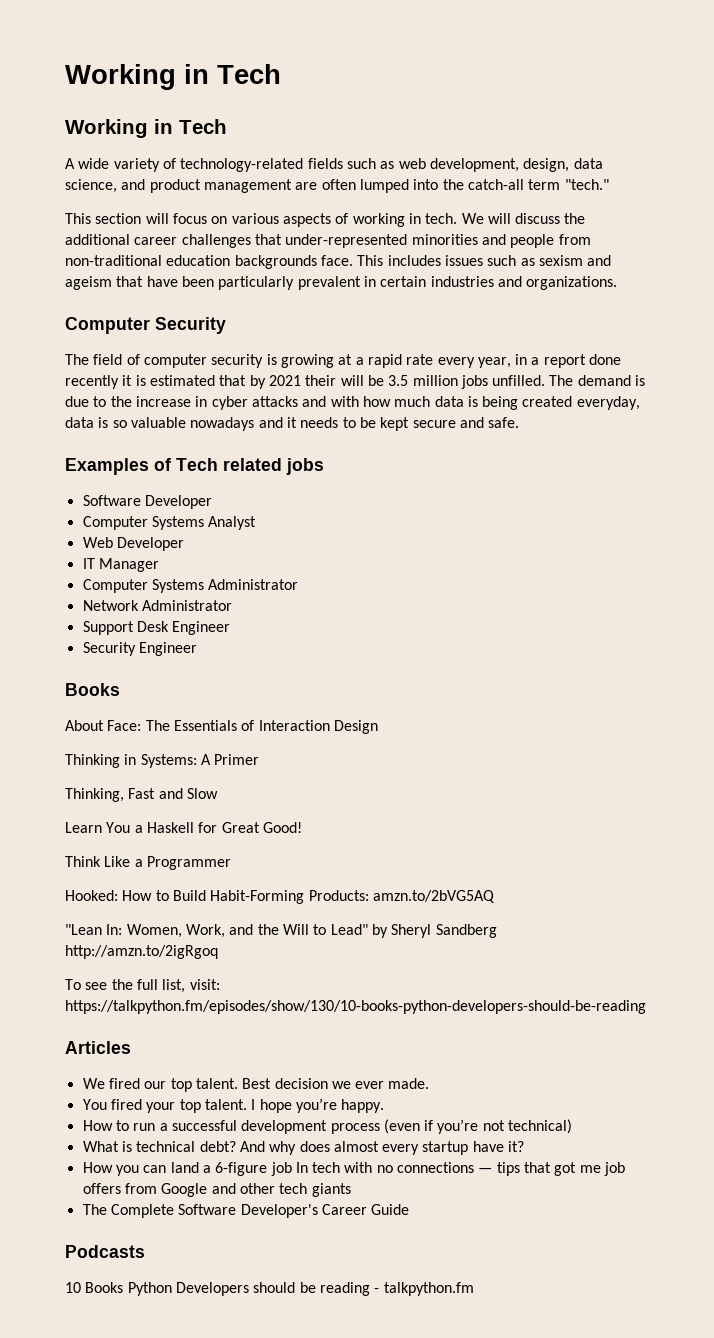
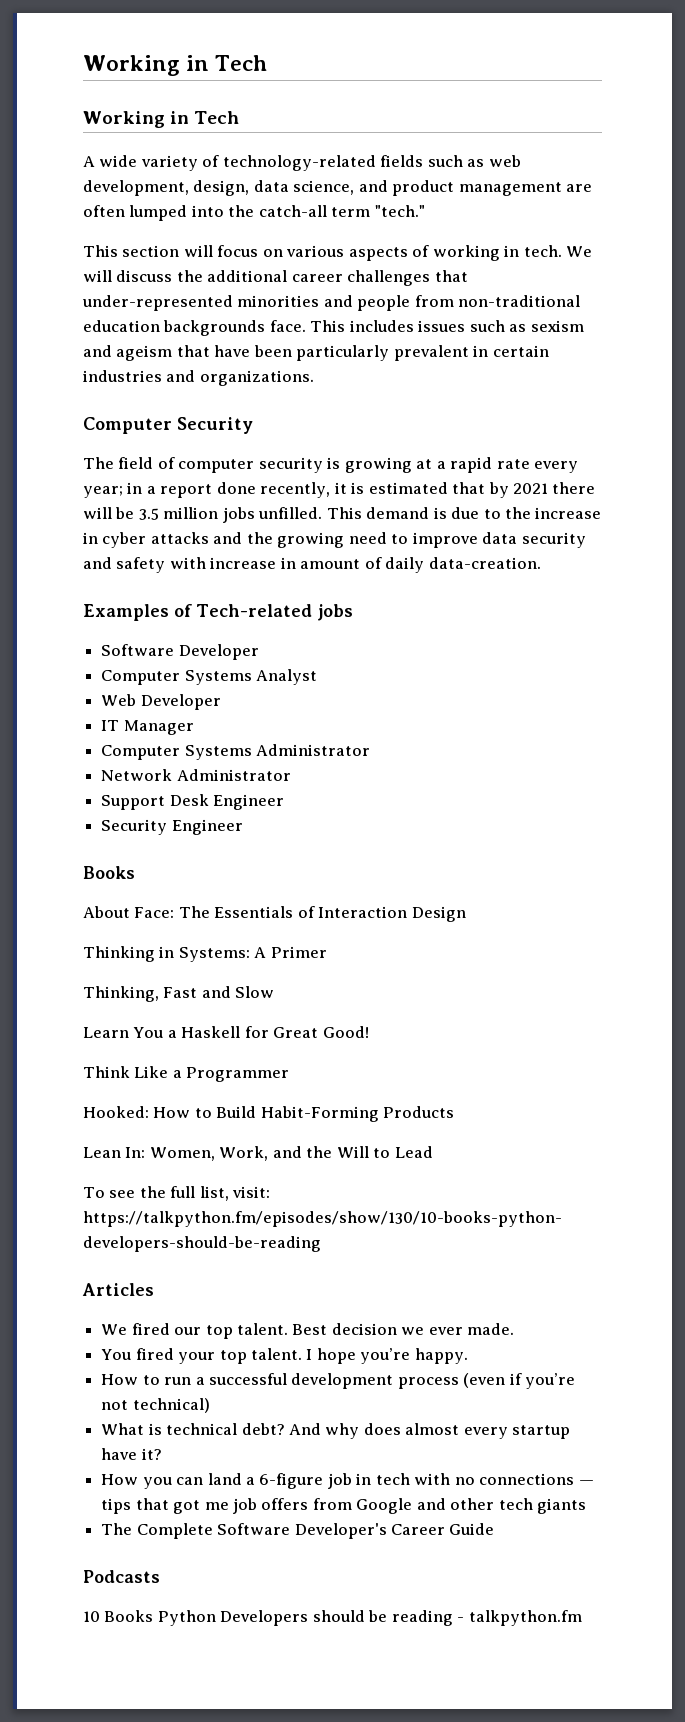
- The field of computer security is growing at a rapid rate every year, in a report done recently it is estimated that by 2021 their will be 3.5 million jobs unfilled.
+ The field of computer security is growing at a rapid rate every year; in a report done recently, it is estimated that by 2021 there will be 3.5 million jobs unfilled.
- The demand is due to the increase in cyber attacks and with how much data is being created everyday, data is so valuable nowadays and it needs to be kept secure and safe.
+ This demand is due to the increase in cyber attacks and the growing need to improve data security and safety with increase in amount of daily data-creation.
- Examples of Tech related jobs
+ Examples of Tech-related jobs
- Hooked: How to Build Habit-Forming Products: amzn.to/2bVG5AQ
- "Lean In: Women, Work, and the Will to Lead" by Sheryl Sandberg http://amzn.to/2igRgoq
+ Hooked: How to Build Habit-Forming Products
+ Lean In: Women, Work, and the Will to Lead
- How you can land a 6-figure job In tech with no connections — tips that got me job offers from Google and other tech giants
+ How you can land a 6-figure job in tech with no connections — tips that got me job offers from Google and other tech giants

